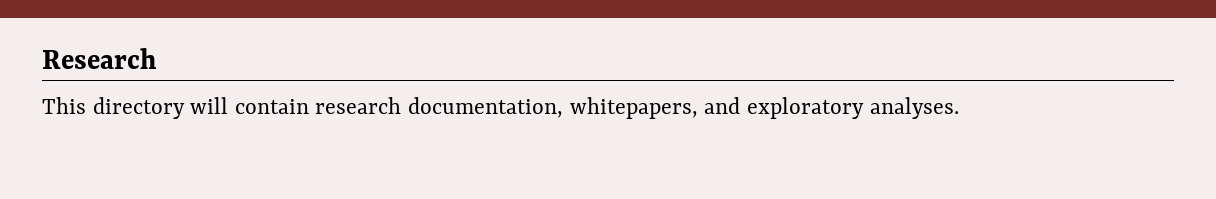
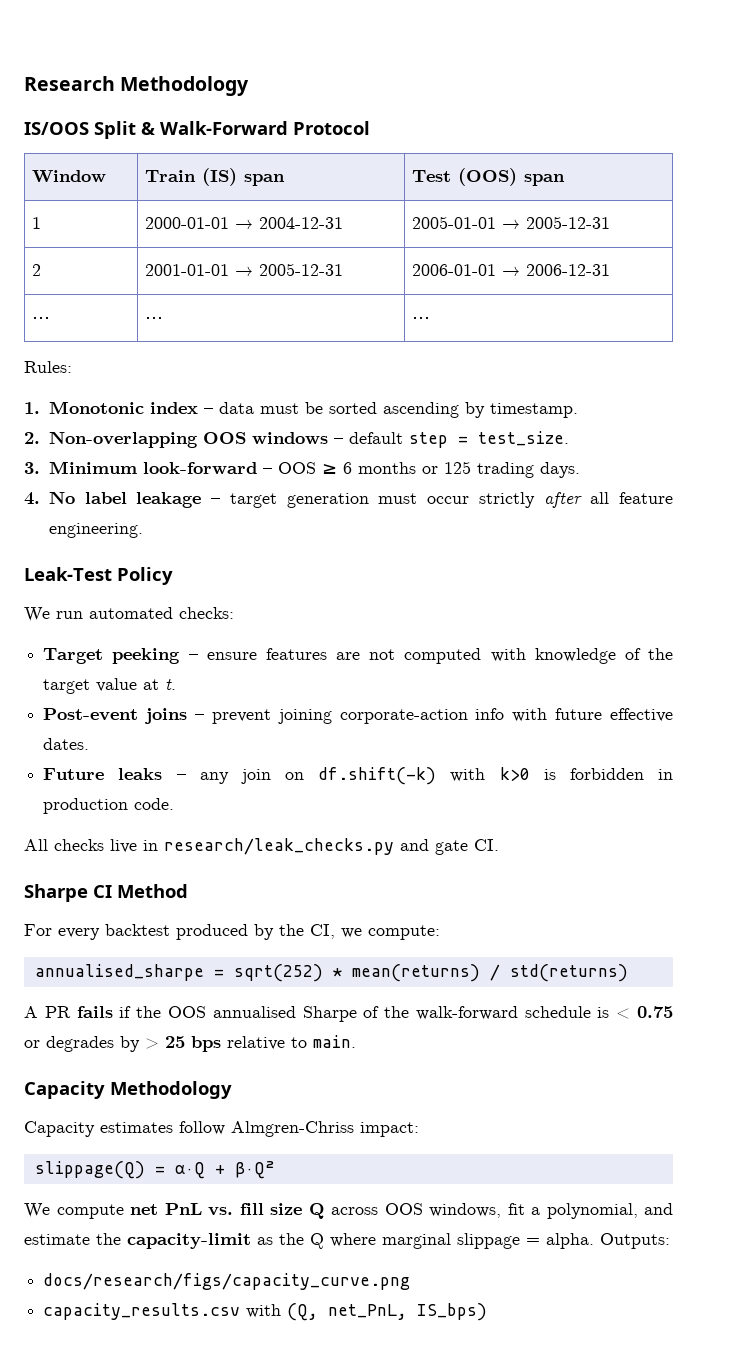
- Research
- This directory will contain research documentation, whitepapers, and exploratory analyses.
+ Research Methodology
+ IS/OOS Split & Walk-Forward Protocol
+ Window | Train (IS) span | Test (OOS) span
+ 1 | 2000-01-01 → 2004-12-31 | 2005-01-01 → 2005-12-31
+ 2 | 2001-01-01 → 2005-12-31 | 2006-01-01 → 2006-12-31
+ ⋯ | ⋯ | ⋯
+ Rules:
+ 1. Monotonic index – data must be sorted ascending by timestamp.
+ 2. Non-overlapping OOS windows – default step = test_size.
+ 3. Minimum look-forward – OOS ≥ 6 months or 125 trading days.
+ 4. No label leakage – target generation must occur strictly after all feature engineering.
+ Leak-Test Policy
+ We run automated checks:
+ Target peeking – ensure features are not computed with knowledge of the target value at t.
+ Post-event joins – prevent joining corporate-action info with future effective dates.
+ Future leaks – any join on df.shift(-k) with k>0 is forbidden in production code.
+ All checks live in research/leak_checks.py and gate CI.
+ Sharpe CI Method
+ For every backtest produced by the CI, we compute:
+ annualised_sharpe = sqrt(252) * mean(returns) / std(returns)
+ A PR fails if the OOS annualised Sharpe of the walk-forward schedule is < 0.75 or degrades by > 25 bps relative to main.
+ Capacity Methodology
+ Capacity estimates follow Almgren-Chriss impact:
+ slippage(Q) = α·Q + β·Q²
+ We compute net PnL vs. fill size Q across OOS windows, fit a polynomial, and estimate the capacity-limit as the Q where marginal slippage = alpha. Outputs:
+ docs/research/figs/capacity_curve.png
+ capacity_results.csv with (Q, net_PnL, IS_bps)

